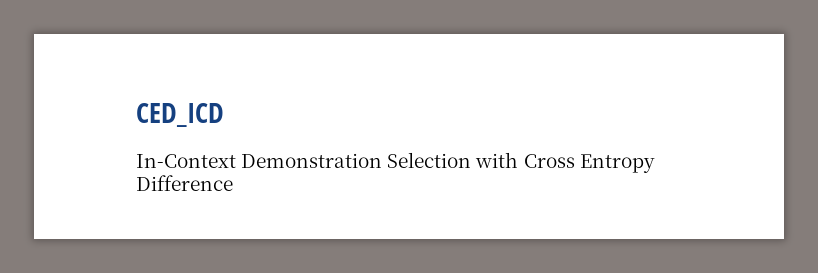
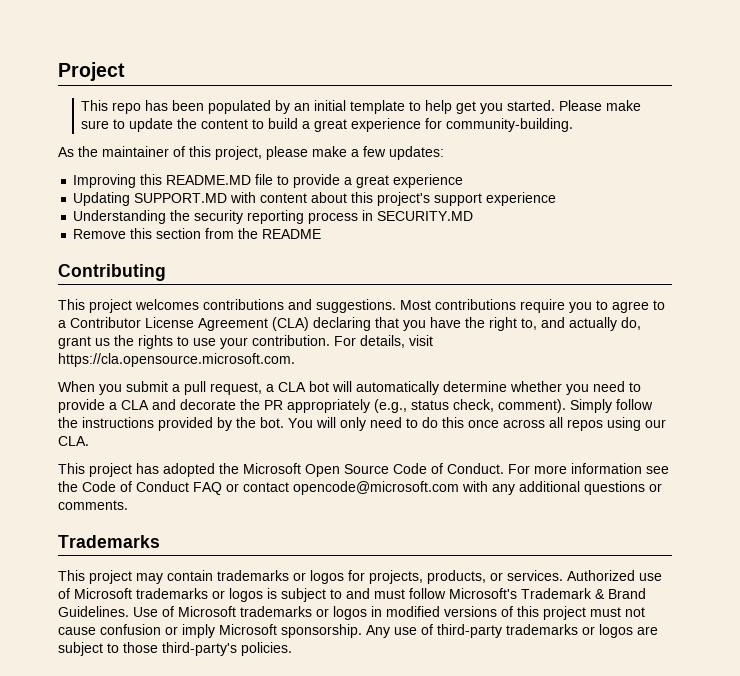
- CED_ICD
- In-Context Demonstration Selection with Cross Entropy Difference
+ Project
+ This repo has been populated by an initial template to help get you started. Please make sure to update the content to build a great experience for community-building.
+ As the maintainer of this project, please make a few updates:
+ Improving this README.MD file to provide a great experience
+ Updating SUPPORT.MD with content about this project's support experience
+ Understanding the security reporting process in SECURITY.MD
+ Remove this section from the README
+ Contributing
+ This project welcomes contributions and suggestions. Most contributions require you to agree to a Contributor License Agreement (CLA) declaring that you have the right to, and actually do, grant us the rights to use your contribution. For details, visit https://cla.opensource.microsoft.com.
+ When you submit a pull request, a CLA bot will automatically determine whether you need to provide a CLA and decorate the PR appropriately (e.g., status check, comment). Simply follow the instructions provided by the bot. You will only need to do this once across all repos using our CLA.
+ This project has adopted the Microsoft Open Source Code of Conduct. For more information see the Code of Conduct FAQ or contact opencode@microsoft.com with any additional questions or comments.
+ Trademarks
+ This project may contain trademarks or logos for projects, products, or services. Authorized use of Microsoft trademarks or logos is subject to and must follow Microsoft's Trademark & Brand Guidelines. Use of Microsoft trademarks or logos in modified versions of this project must not cause confusion or imply Microsoft sponsorship. Any use of third-party trademarks or logos are subject to those third-party's policies.

